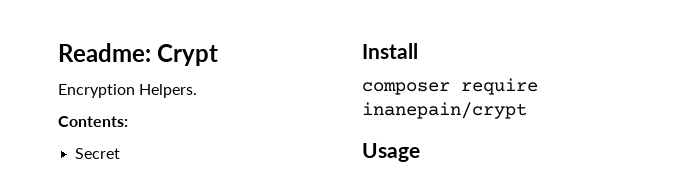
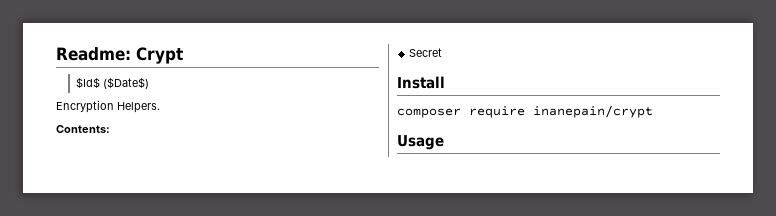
+ $Id$ ($Date$)

